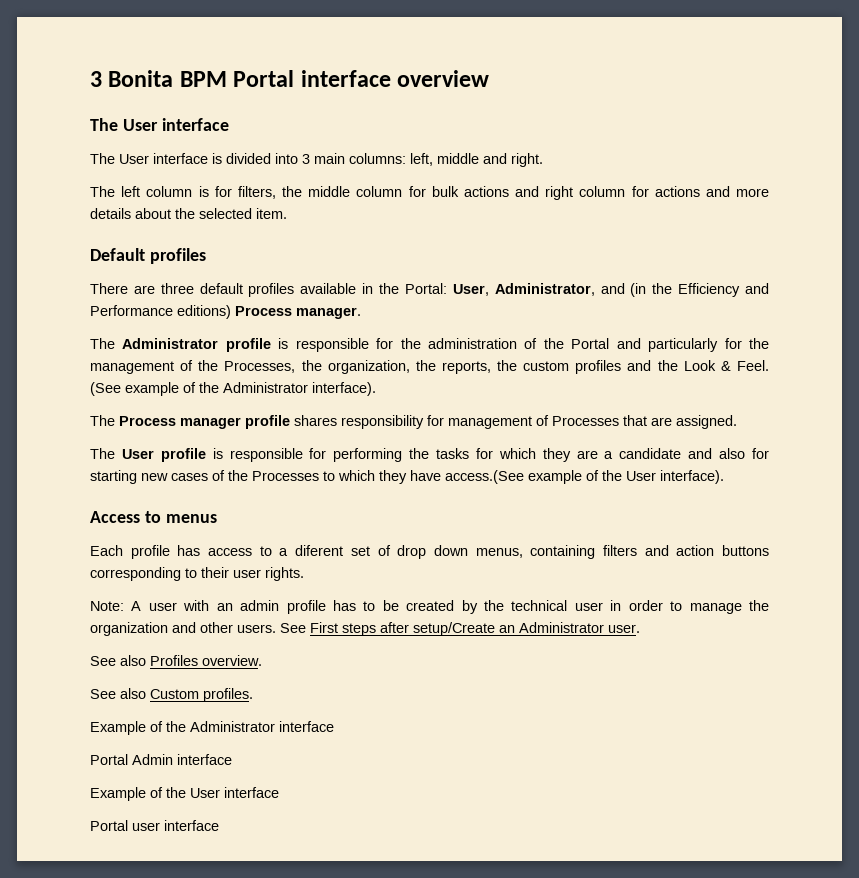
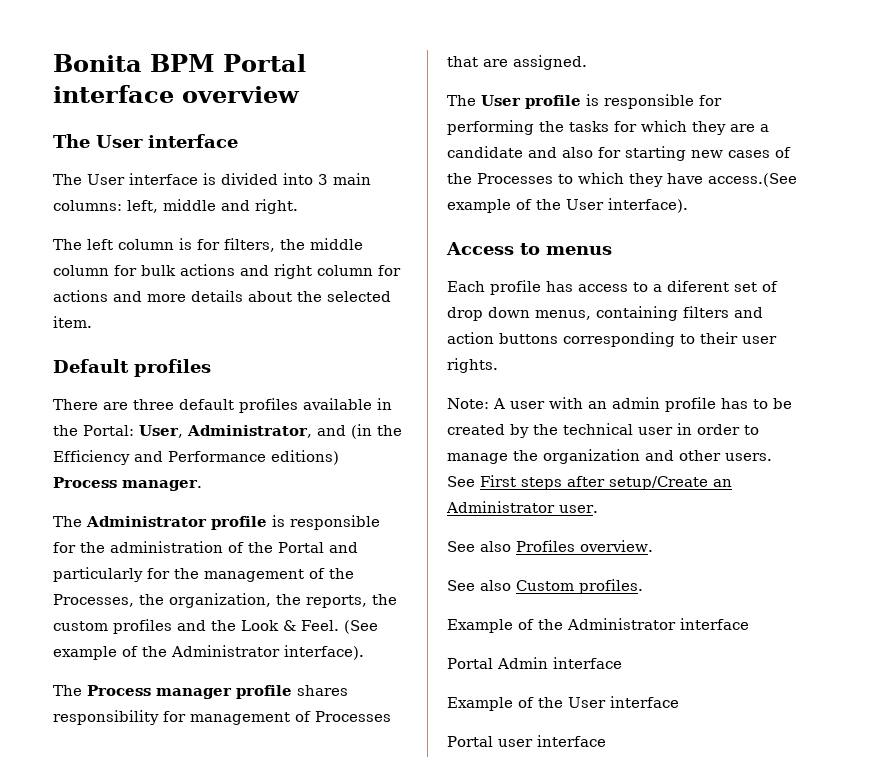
- 3 Bonita BPM Portal interface overview
+ Bonita BPM Portal interface overview

